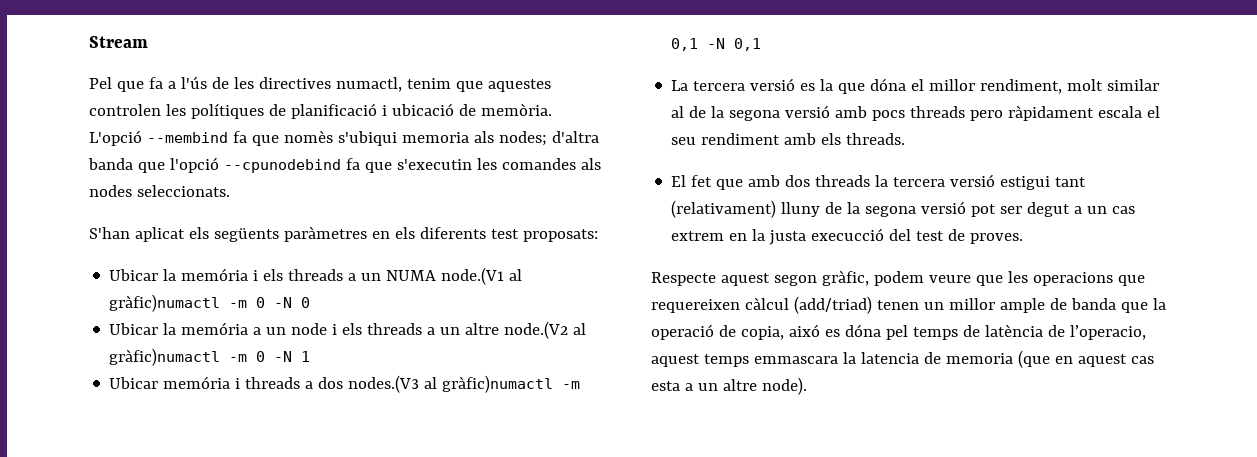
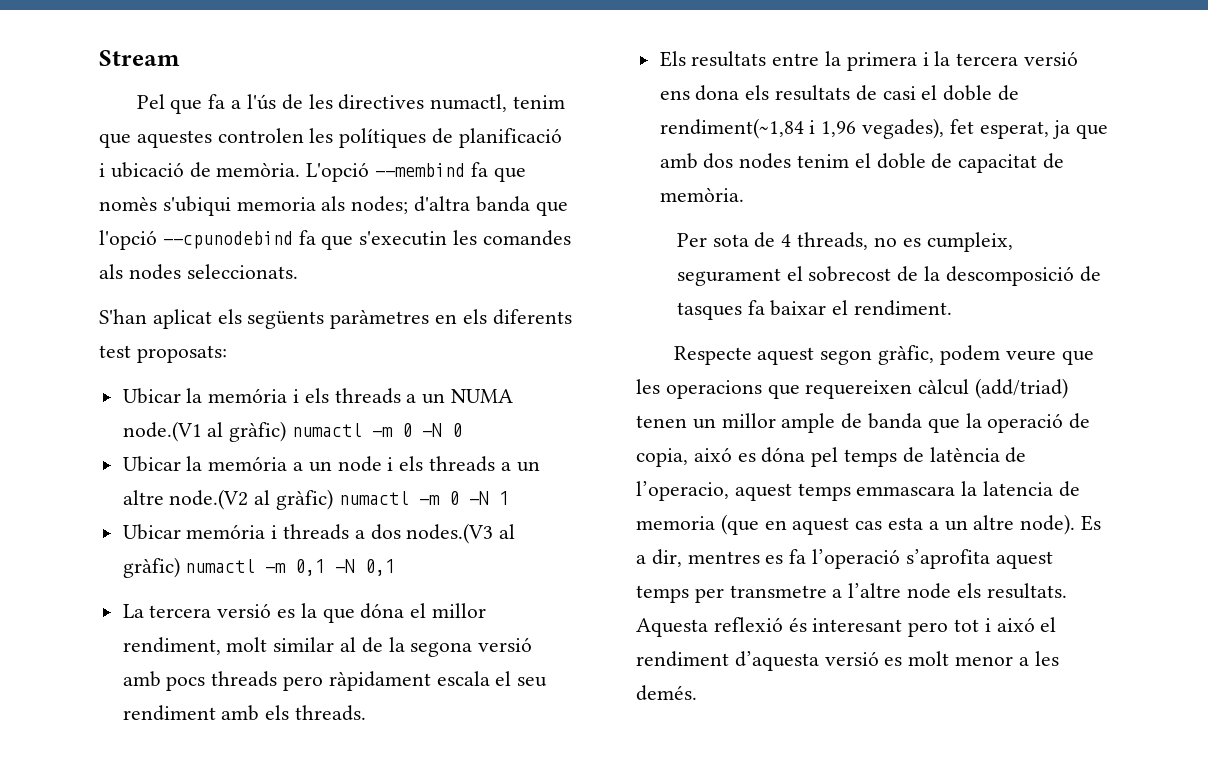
- Ubicar la memória i els threads a un NUMA node.(V1 al gràfic)numactl -m 0 -N 0
+ Ubicar la memória i els threads a un NUMA node.(V1 al gràfic) numactl -m 0 -N 0
- Ubicar la memória a un node i els threads a un altre node.(V2 al gràfic)numactl -m 0 -N 1
+ Ubicar la memória a un node i els threads a un altre node.(V2 al gràfic) numactl -m 0 -N 1
- Ubicar memória i threads a dos nodes.(V3 al gràfic)numactl -m 0,1 -N 0,1
+ Ubicar memória i threads a dos nodes.(V3 al gràfic) numactl -m 0,1 -N 0,1
- El fet que amb dos threads la tercera versió estigui tant (relativament) lluny de la segona versió pot ser degut a un cas extrem en la justa execucció del test de proves.
+ Els resultats entre la primera i la tercera versió ens dona els resultats de casi el doble de rendiment(~1,84 i 1,96 vegades), fet esperat, ja que amb dos nodes tenim el doble de capacitat de memòria.
+ Per sota de 4 threads, no es cumpleix, segurament el sobrecost de la descomposició de tasques fa baixar el rendiment.
+ Es a dir, mentres es fa l’operació s’aprofita aquest temps per transmetre a l’altre node els resultats. Aquesta reflexió és interesant pero tot i aixó el rendiment d’aquesta versió es molt menor a les demés.

